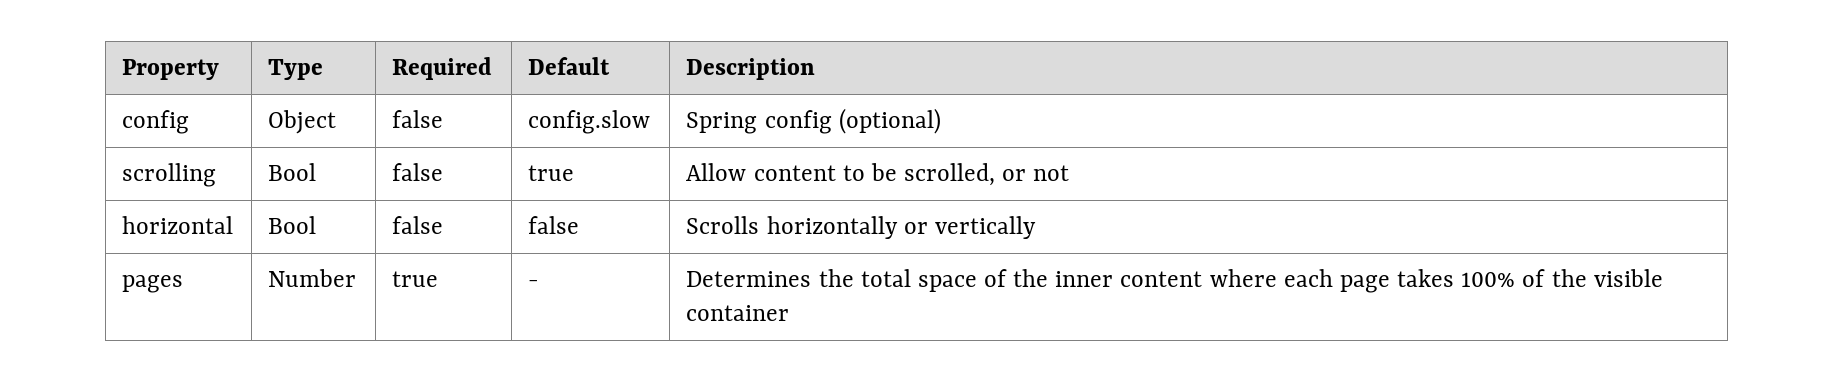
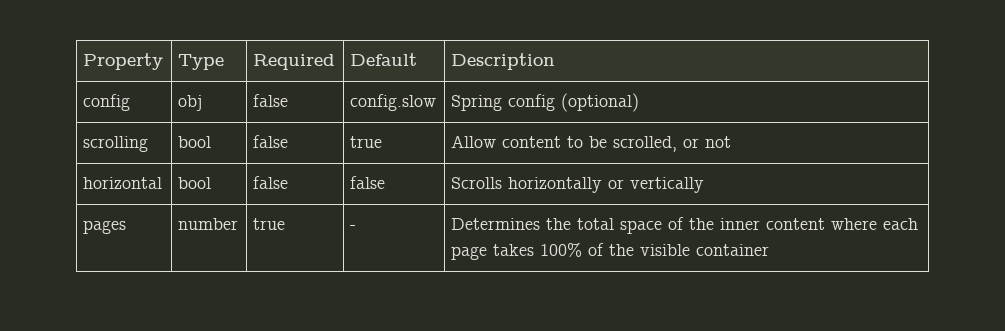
- config | Object | false | config.slow | Spring config (optional)
+ config | obj | false | config.slow | Spring config (optional)
- scrolling | Bool | false | true | Allow content to be scrolled, or not
+ scrolling | bool | false | true | Allow content to be scrolled, or not
- horizontal | Bool | false | false | Scrolls horizontally or vertically
+ horizontal | bool | false | false | Scrolls horizontally or vertically
- pages | Number | true | - | Determines the total space of the inner content where each page takes 100% of the visible container
+ pages | number | true | - | Determines the total space of the inner content where each page takes 100% of the visible container

